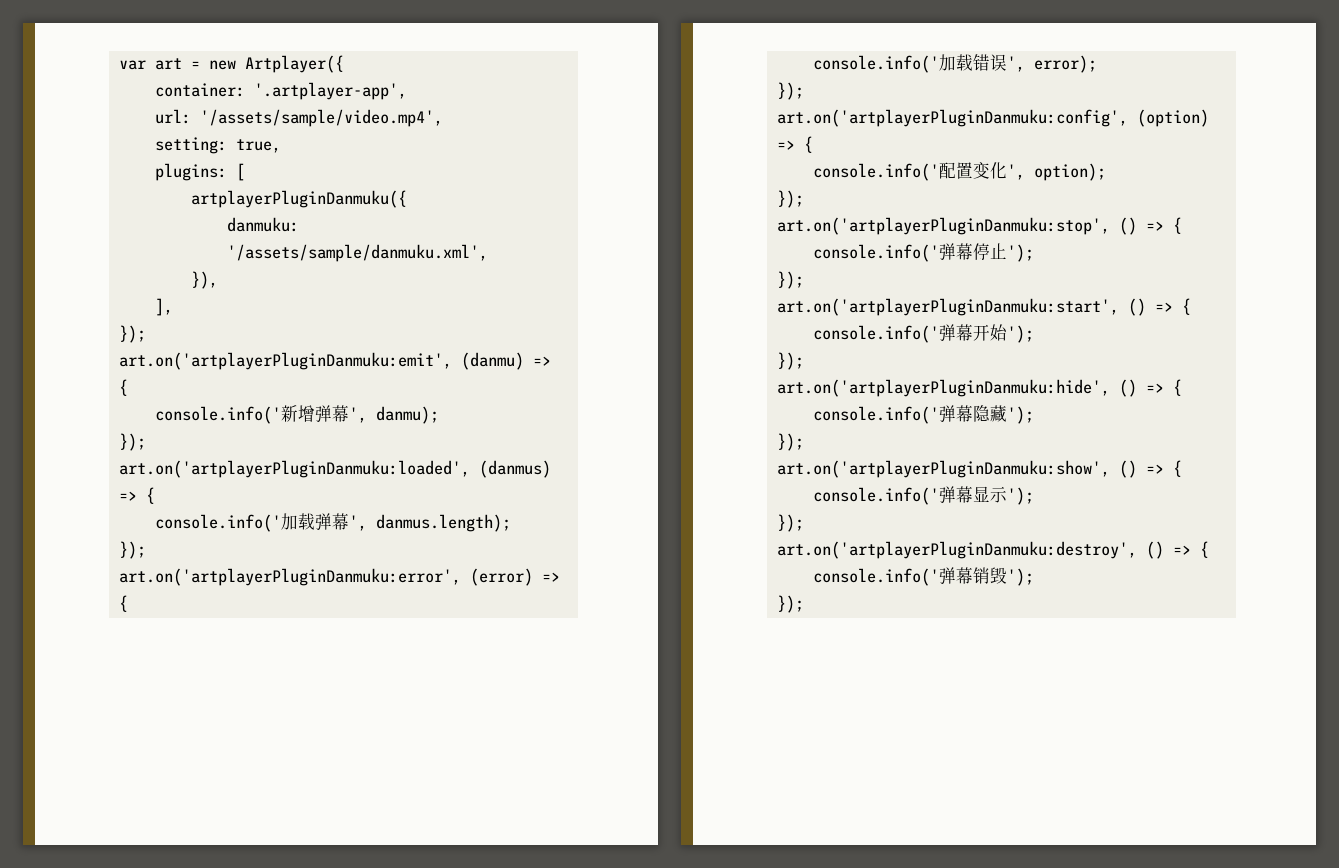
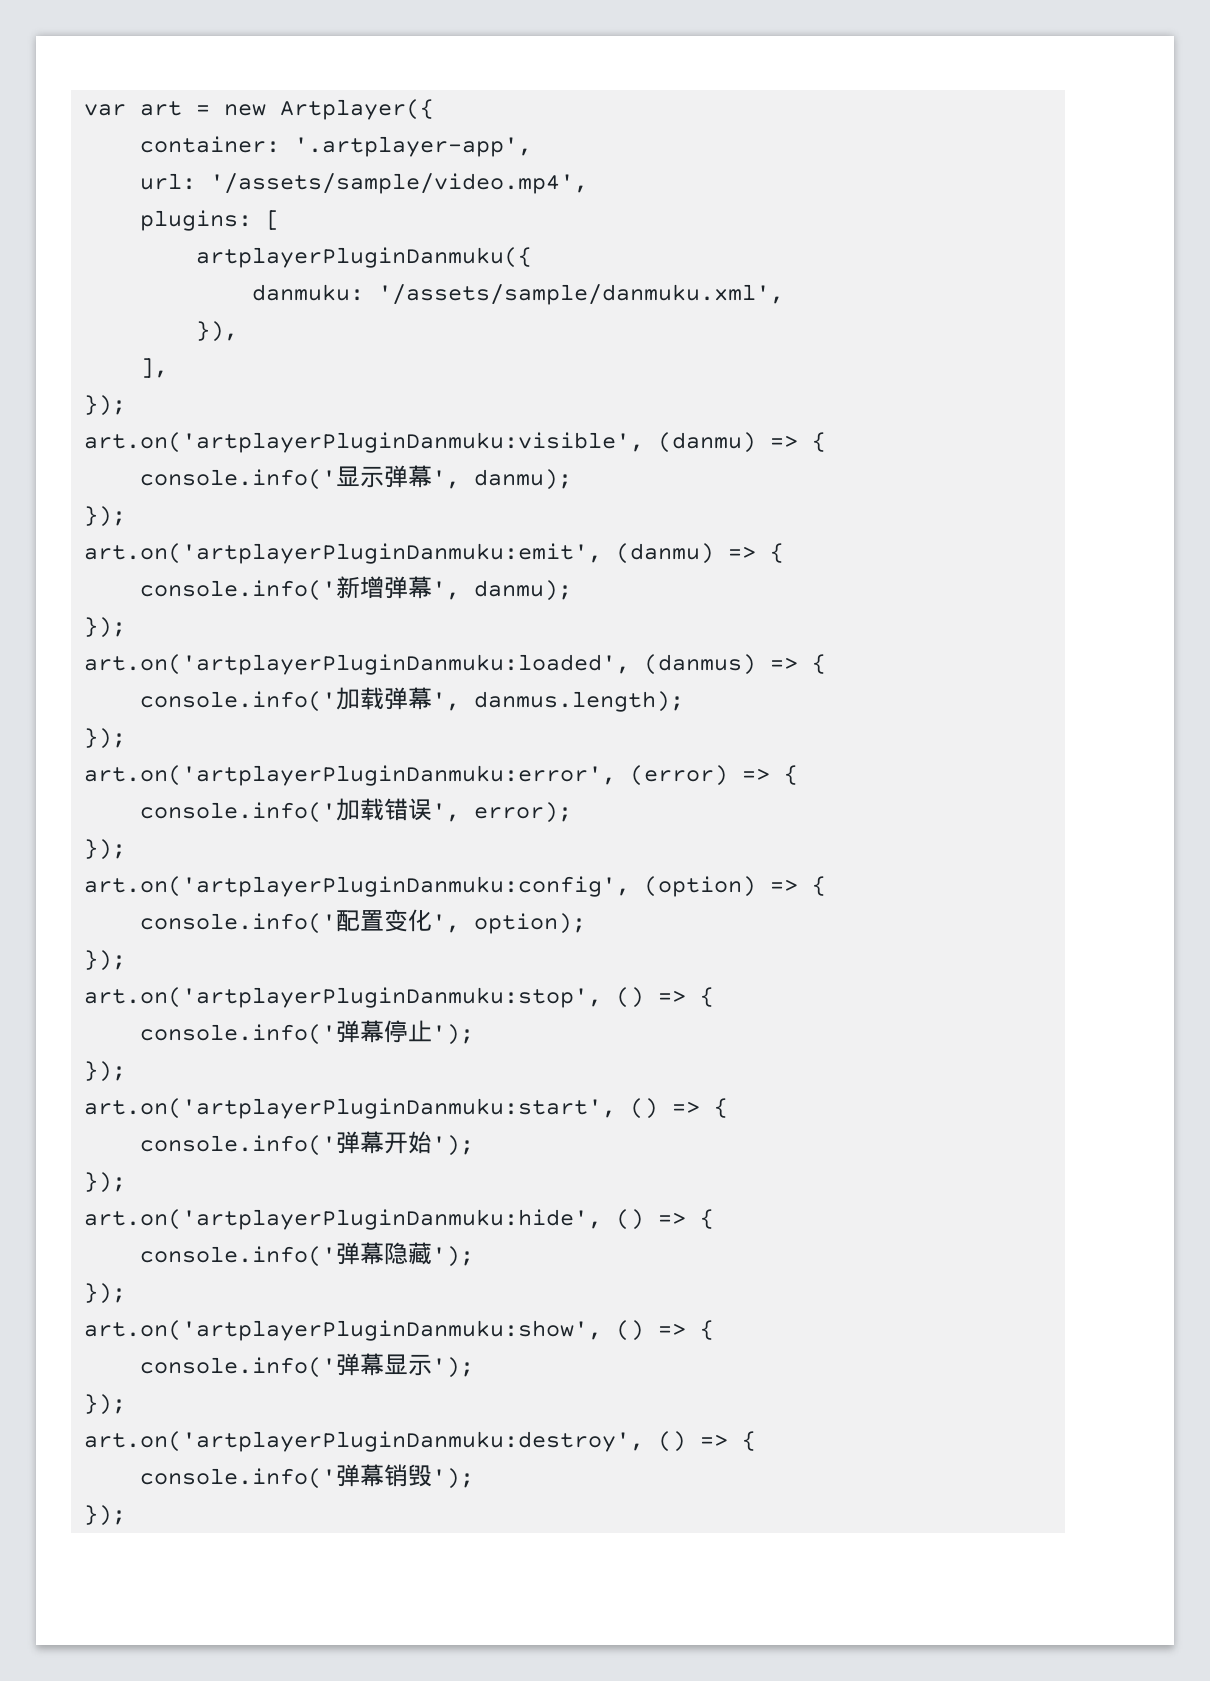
- setting: true,
+ art.on('artplayerPluginDanmuku:visible', (danmu) => {
+ console.info('显示弹幕', danmu);
+ });

